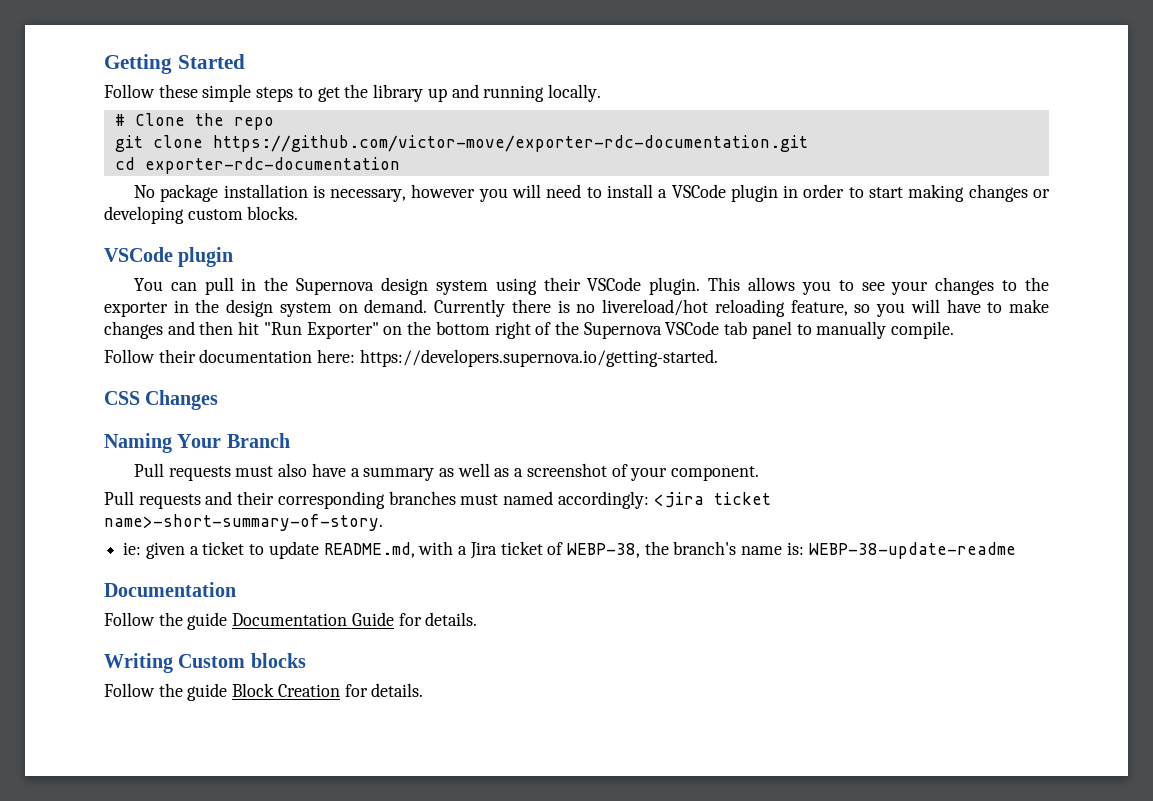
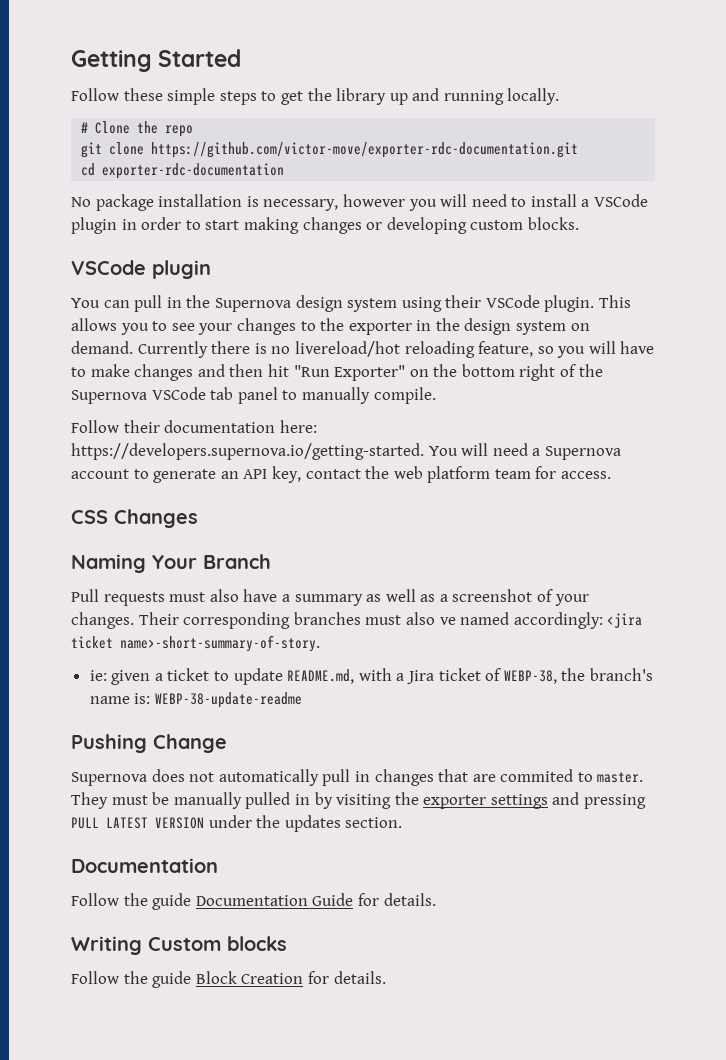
- Follow their documentation here: https://developers.supernova.io/getting-started.
+ Follow their documentation here: https://developers.supernova.io/getting-started. You will need a Supernova account to generate an API key, contact the web platform team for access.
- Pull requests must also have a summary as well as a screenshot of your component.
- Pull requests and their corresponding branches must named accordingly: <jira ticket name>-short-summary-of-story.
+ Pull requests must also have a summary as well as a screenshot of your changes. Their corresponding branches must also ve named accordingly: <jira ticket name>-short-summary-of-story.
+ Pushing Change
+ Supernova does not automatically pull in changes that are commited to master. They must be manually pulled in by visiting the exporter settings and pressing PULL LATEST VERSION under the updates section.

